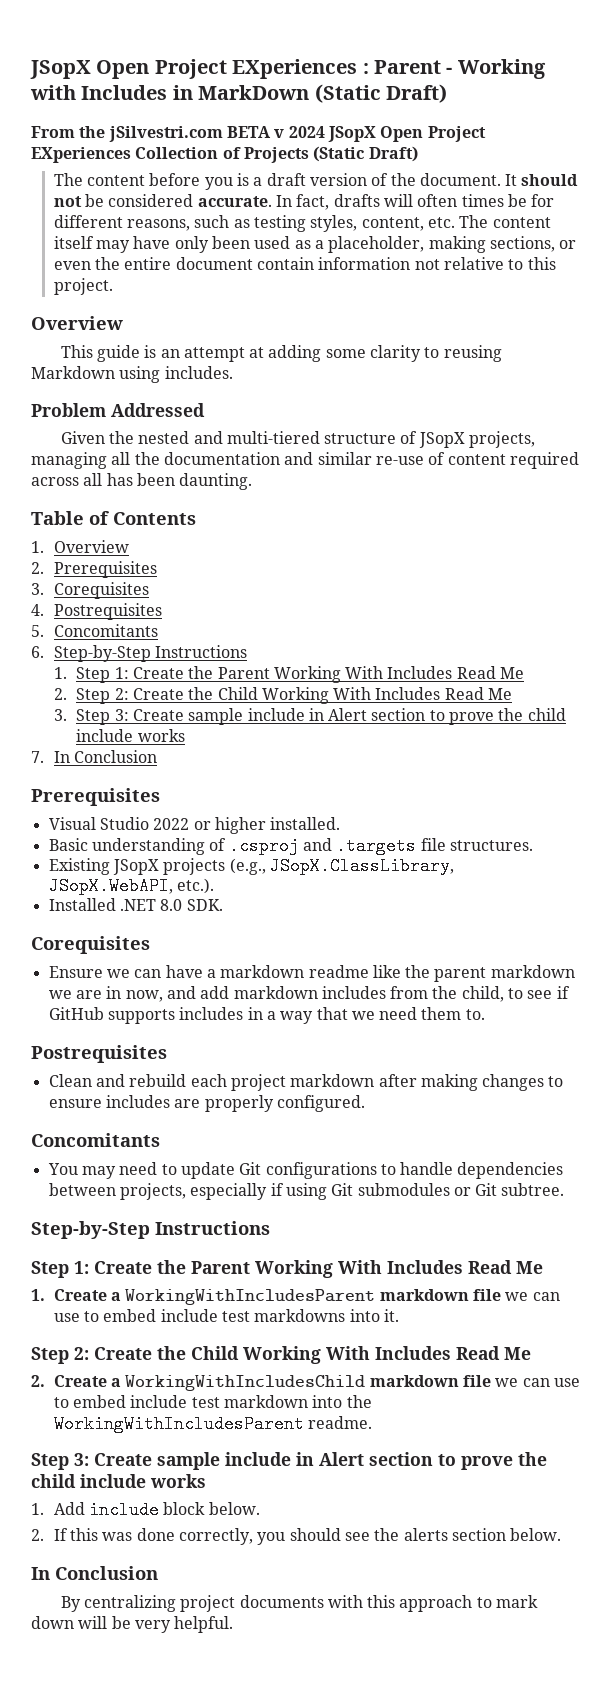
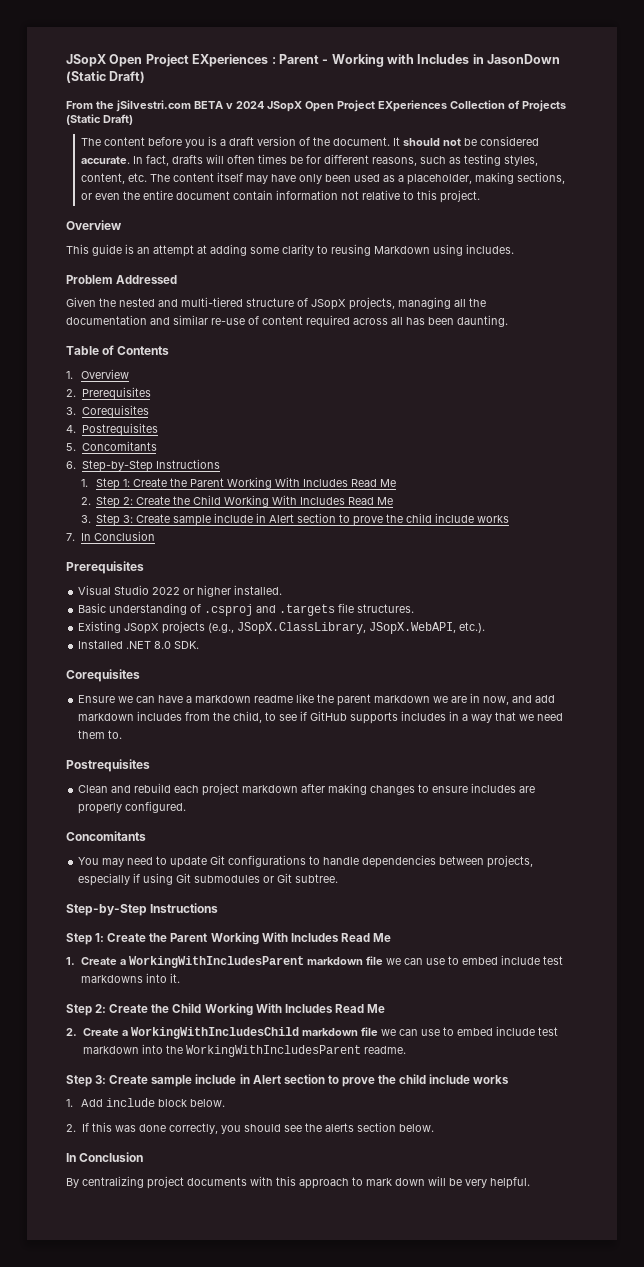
- JSopX Open Project EXperiences : Parent - Working with Includes in MarkDown (Static Draft)
+ JSopX Open Project EXperiences : Parent - Working with Includes in JasonDown (Static Draft)

